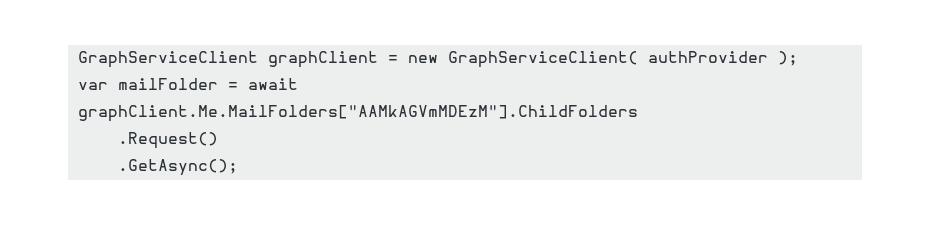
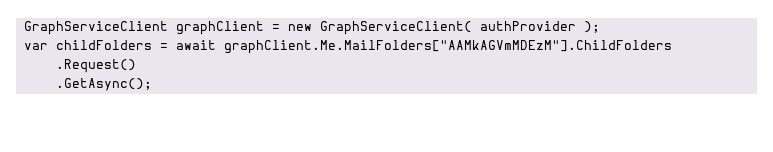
- var mailFolder = await graphClient.Me.MailFolders["AAMkAGVmMDEzM"].ChildFolders
+ var childFolders = await graphClient.Me.MailFolders["AAMkAGVmMDEzM"].ChildFolders

